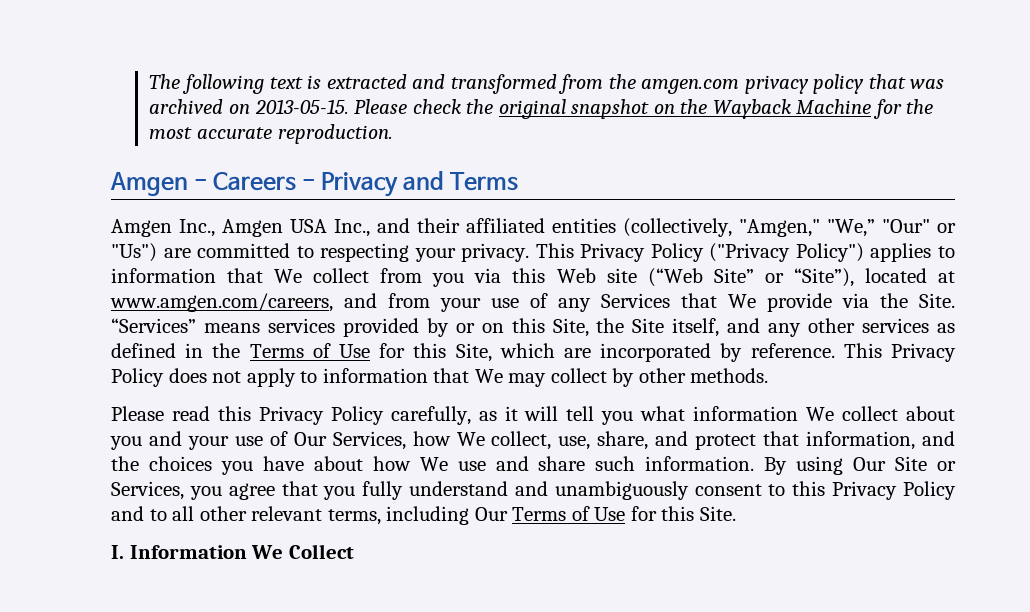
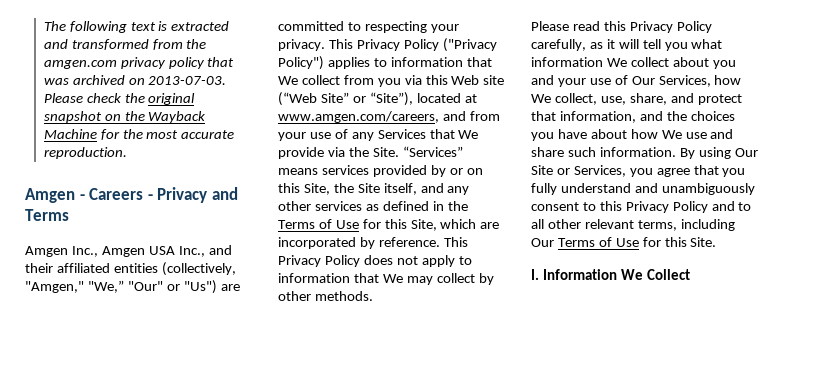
- The following text is extracted and transformed from the amgen.com privacy policy that was archived on 2013-05-15.
+ The following text is extracted and transformed from the amgen.com privacy policy that was archived on 2013-07-03.

